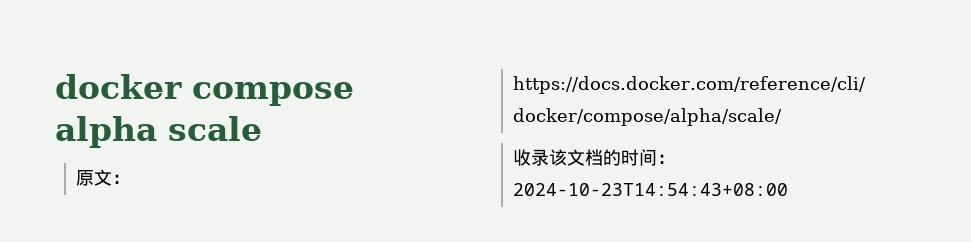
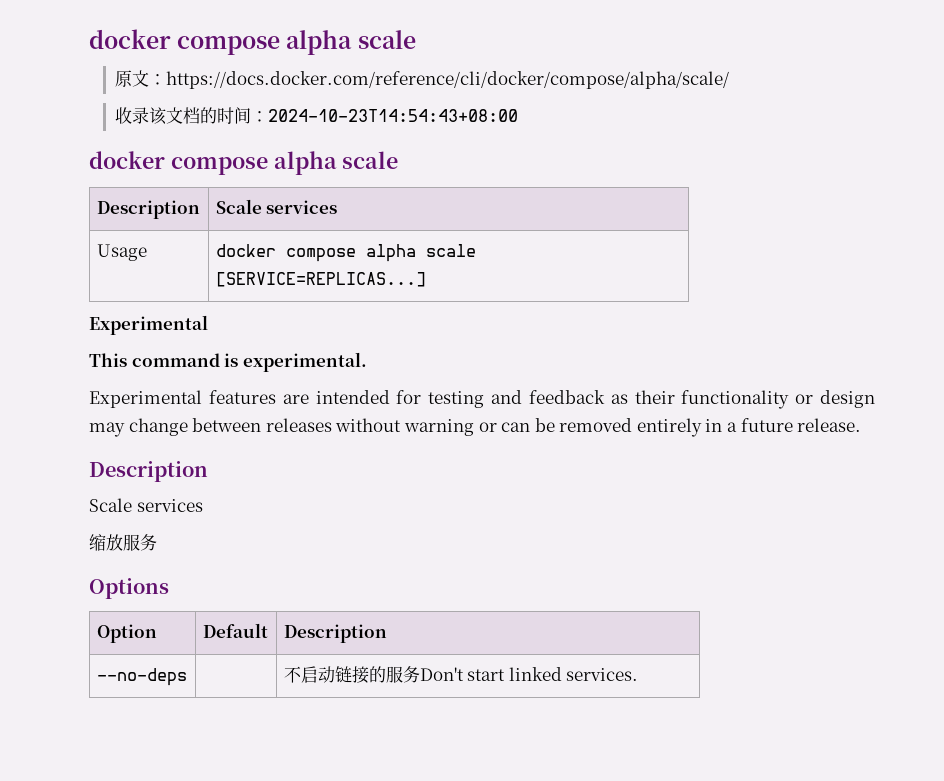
  收录该文档的时间：2024-10-23T14:54:43+08:00
+ docker compose alpha scale
+ Description | Scale services
+ Usage | docker compose alpha scale [SERVICE=REPLICAS...]
+ Experimental
+ This command is experimental.
+ Experimental features are intended for testing and feedback as their functionality or design may change between releases without warning or can be removed entirely in a future release.
+ Description
+ Scale services
+ 缩放服务
+ Options
+ Option | Default | Description
+ --no-deps | | 不启动链接的服务Don't start linked services.

